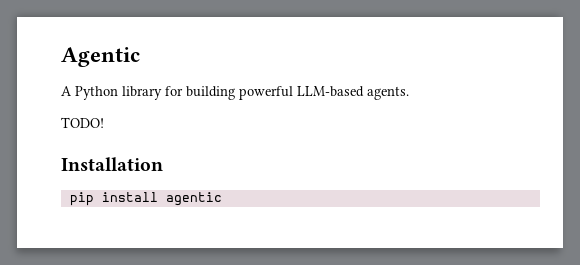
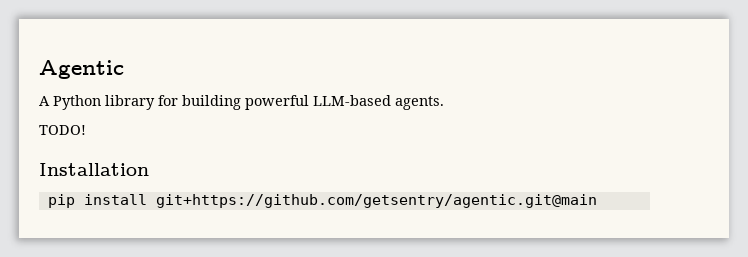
- pip install agentic
+ pip install git+https://github.com/getsentry/agentic.git@main

